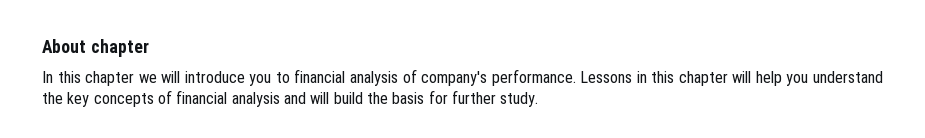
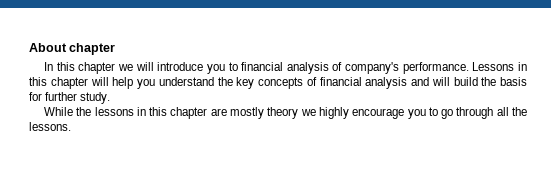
+ While the lessons in this chapter are mostly theory we highly encourage you to go through all the lessons.

